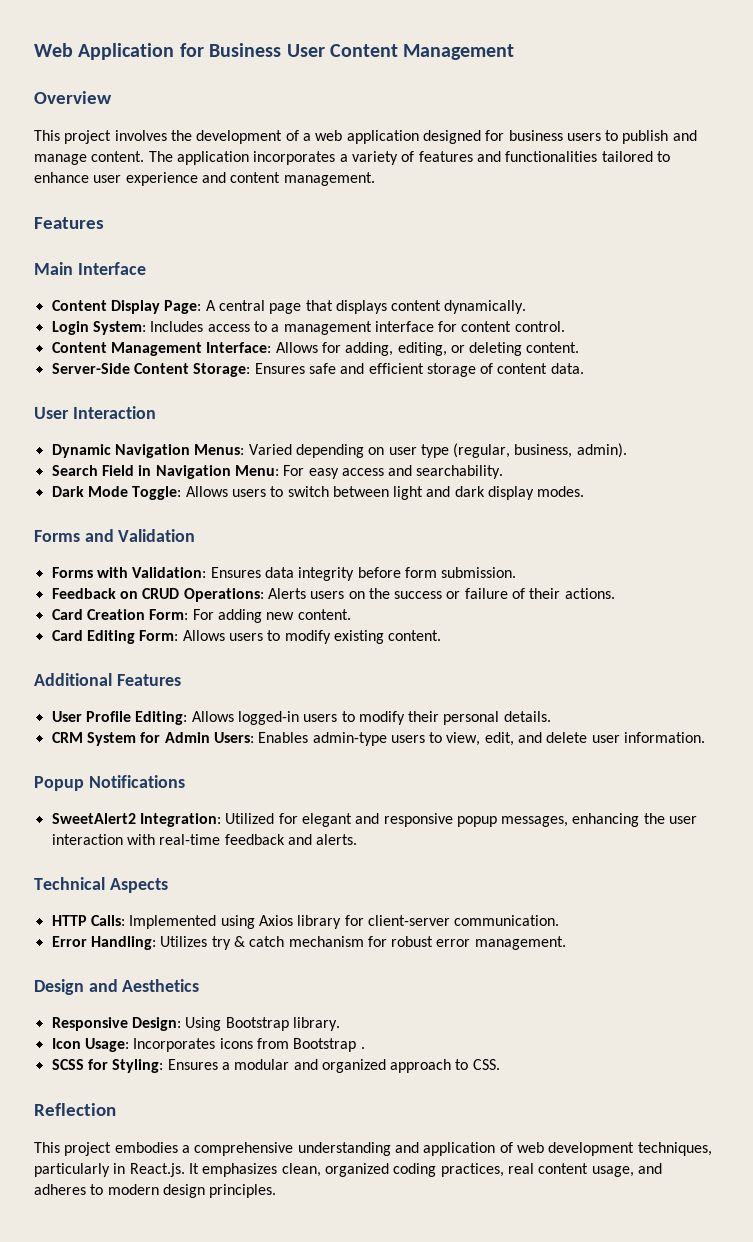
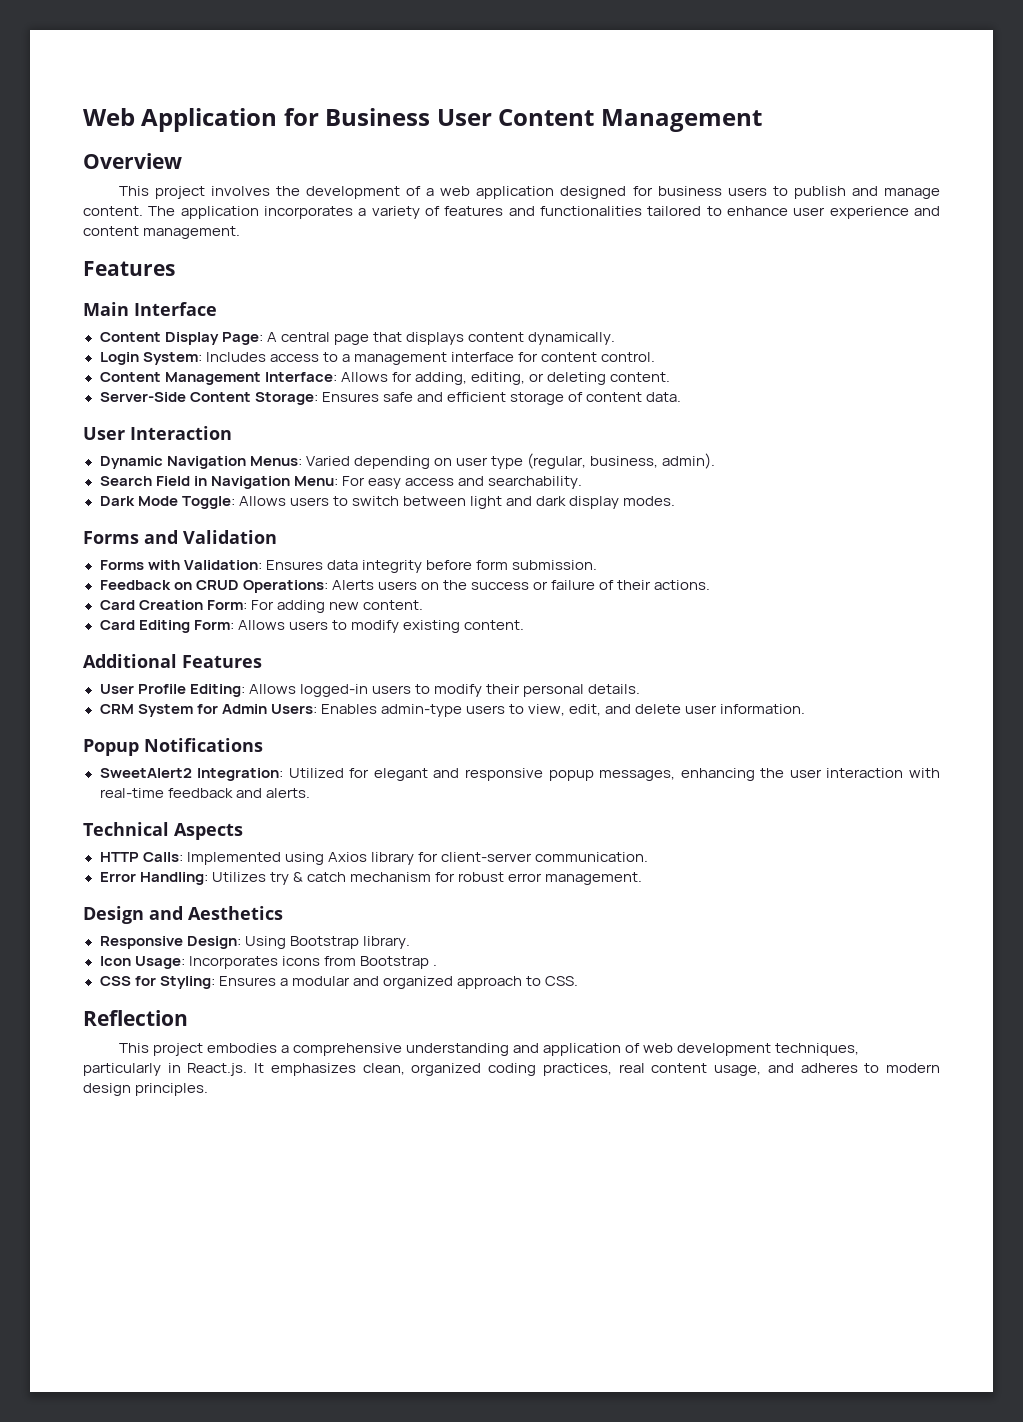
- SCSS for Styling: Ensures a modular and organized approach to CSS.
+ CSS for Styling: Ensures a modular and organized approach to CSS.

